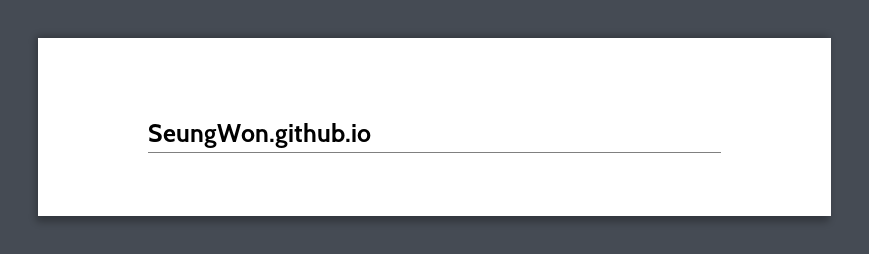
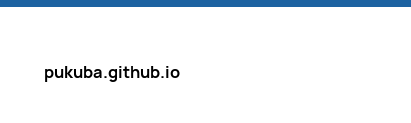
- SeungWon.github.io
+ pukuba.github.io

